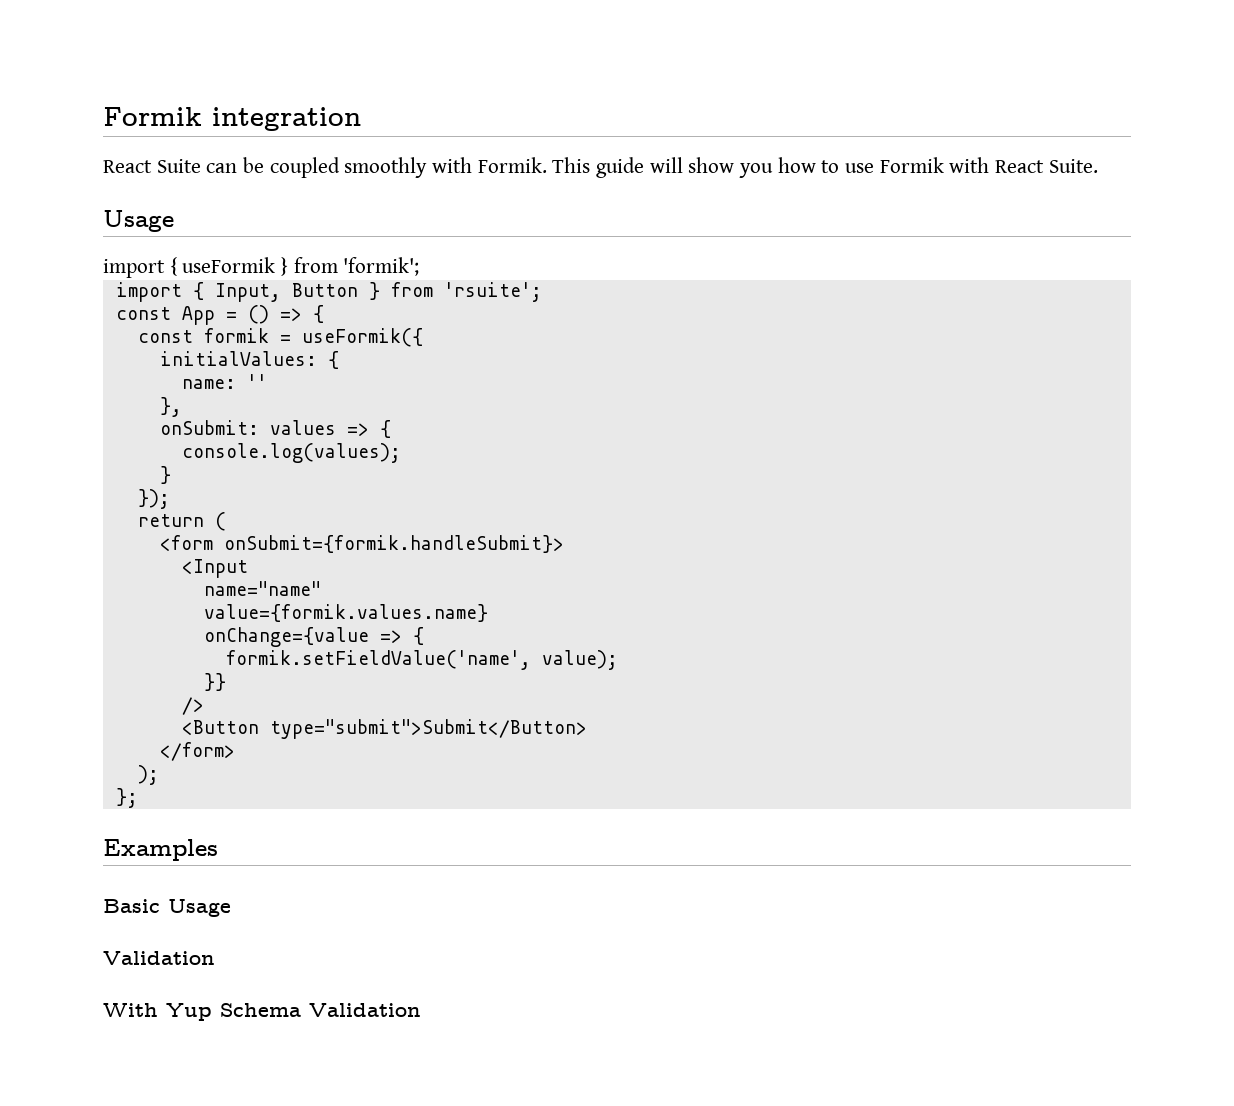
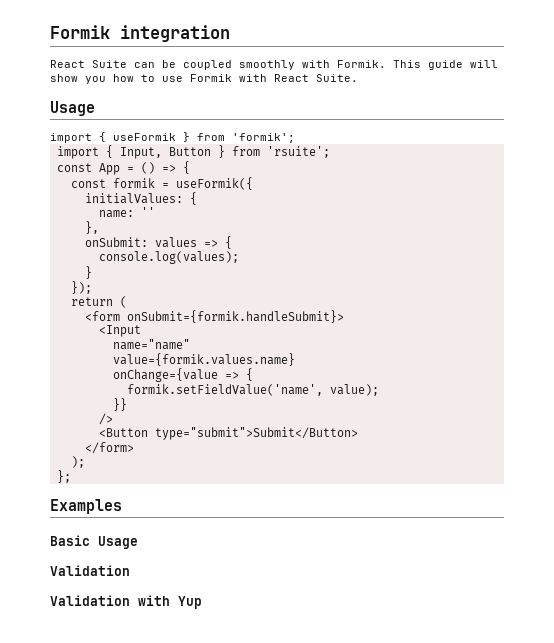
- With Yup Schema Validation
+ Validation with Yup

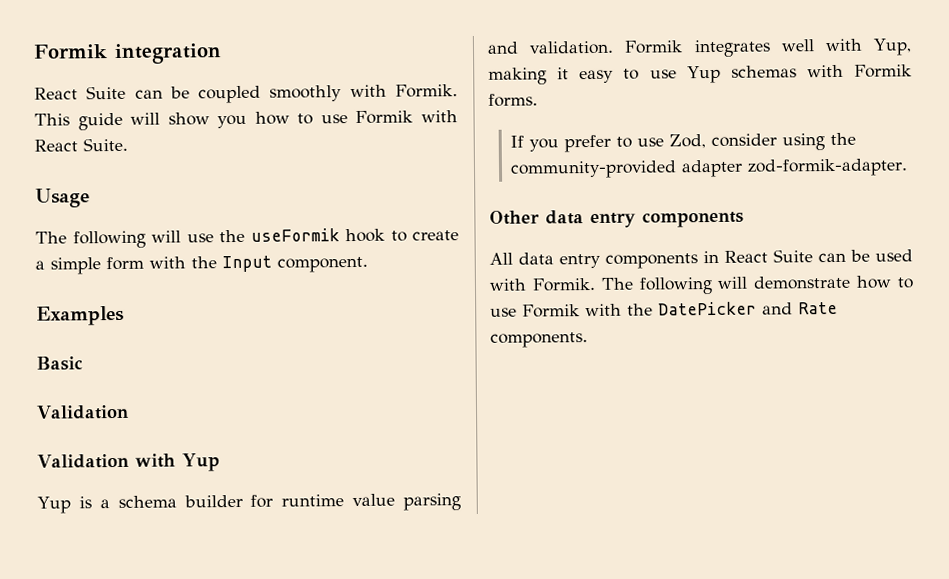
- import { useFormik } from 'formik';
- import { Input, Button } from 'rsuite';
- const App = () => {
- const formik = useFormik({
- initialValues: {
- name: ''
- },
- onSubmit: values => {
- console.log(values);
- }
- });
- return (
- <form onSubmit={formik.handleSubmit}>
- <Input
- name="name"
- value={formik.values.name}
- onChange={value => {
- formik.setFieldValue('name', value);
- }}
- />
- <Button type="submit">Submit</Button>
- </form>
- );
- };
+ The following will use the useFormik hook to create a simple form with the Input component.
- Basic Usage
+ Basic
+ Yup is a schema builder for runtime value parsing and validation. Formik integrates well with Yup, making it easy to use Yup schemas with Formik forms.
+ If you prefer to use Zod, consider using the community-provided adapter zod-formik-adapter.
+ Other data entry components
+ All data entry components in React Suite can be used with Formik. The following will demonstrate how to use Formik with the DatePicker and Rate components.

